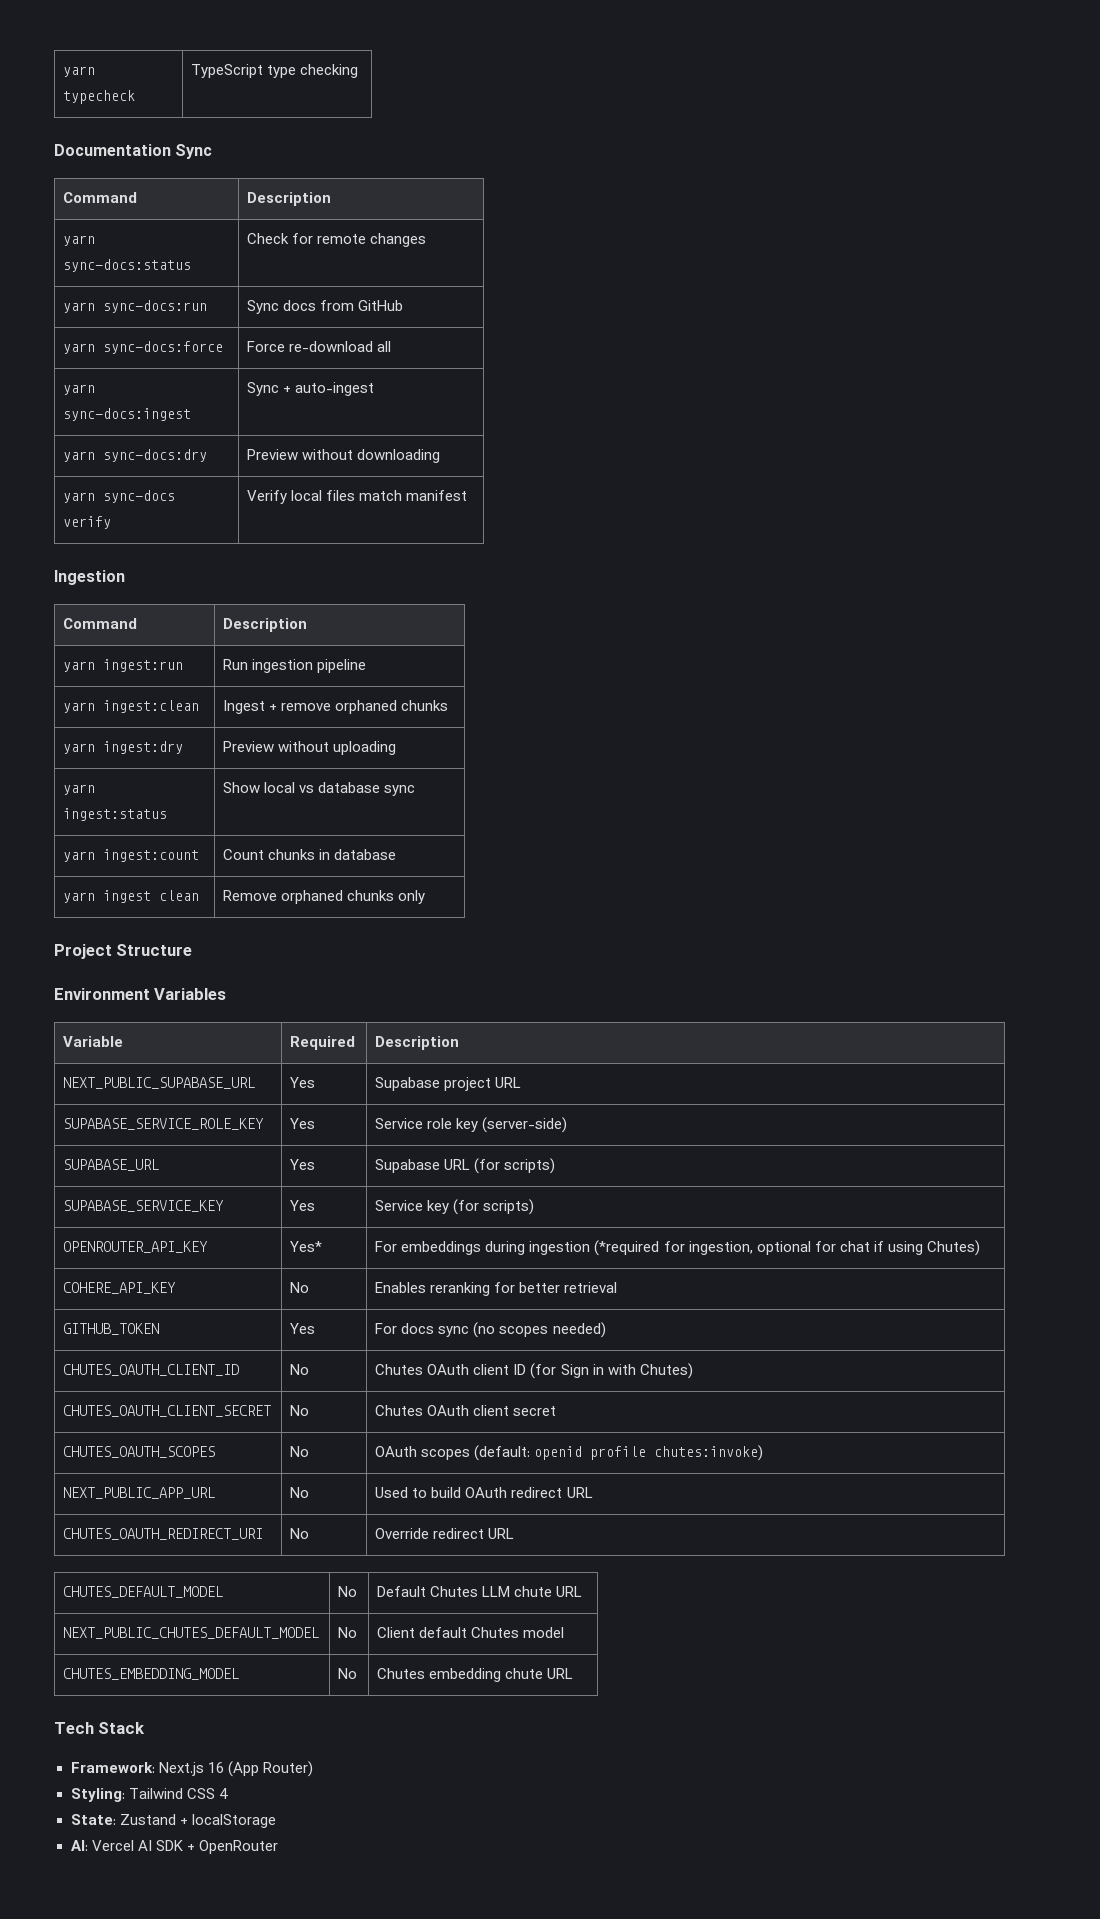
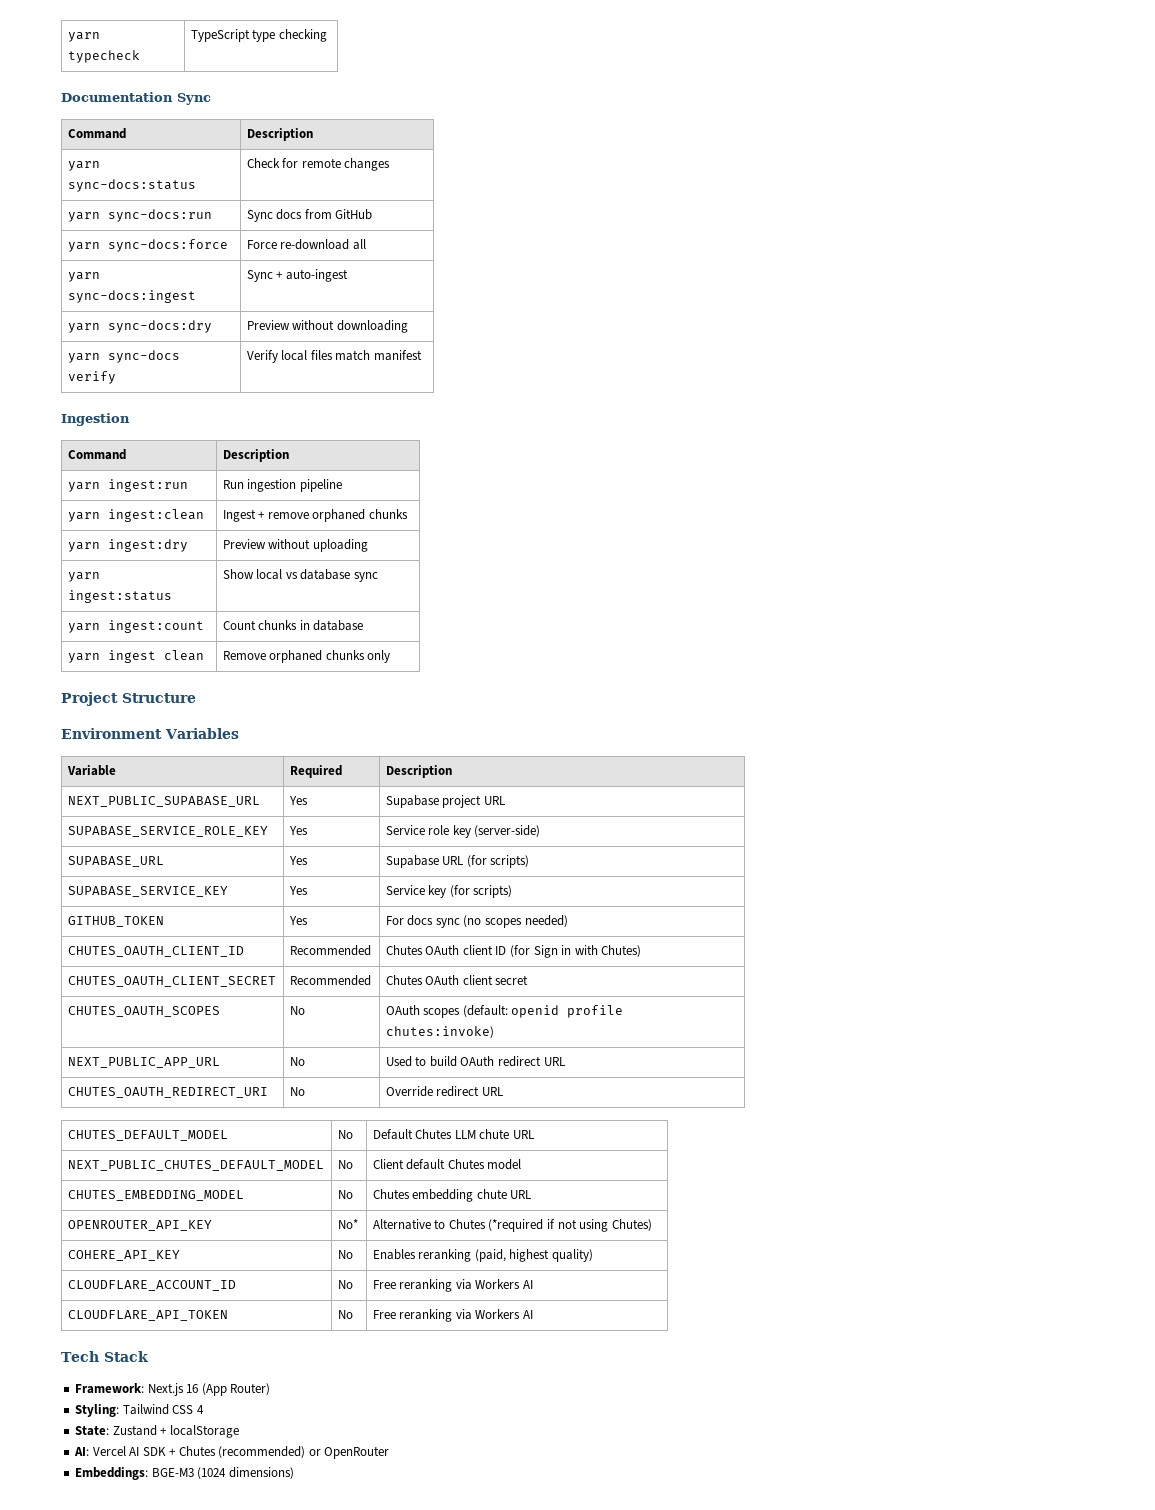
- OPENROUTER_API_KEY | Yes* | For embeddings during ingestion (*required for ingestion, optional for chat if using Chutes)
- COHERE_API_KEY | No | Enables reranking for better retrieval
- CHUTES_OAUTH_CLIENT_ID | No | Chutes OAuth client ID (for Sign in with Chutes)
+ CHUTES_OAUTH_CLIENT_ID | Recommended | Chutes OAuth client ID (for Sign in with Chutes)
- CHUTES_OAUTH_CLIENT_SECRET | No | Chutes OAuth client secret
+ CHUTES_OAUTH_CLIENT_SECRET | Recommended | Chutes OAuth client secret
+ OPENROUTER_API_KEY | No* | Alternative to Chutes (*required if not using Chutes)
+ COHERE_API_KEY | No | Enables reranking (paid, highest quality)
+ CLOUDFLARE_ACCOUNT_ID | No | Free reranking via Workers AI
+ CLOUDFLARE_API_TOKEN | No | Free reranking via Workers AI
- AI: Vercel AI SDK + OpenRouter
+ AI: Vercel AI SDK + Chutes (recommended) or OpenRouter
+ Embeddings: BGE-M3 (1024 dimensions)

